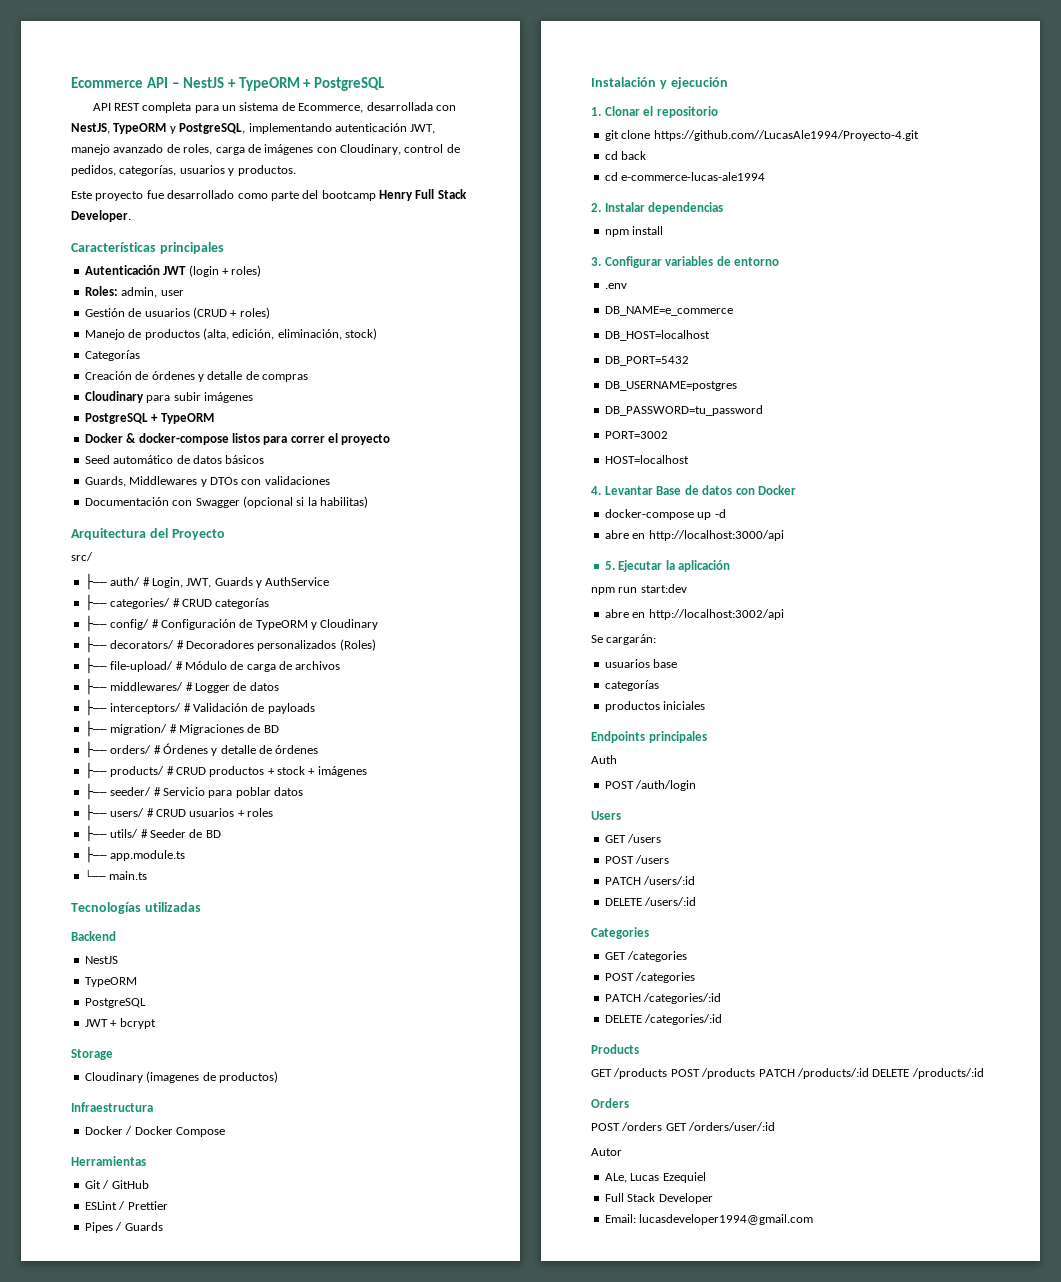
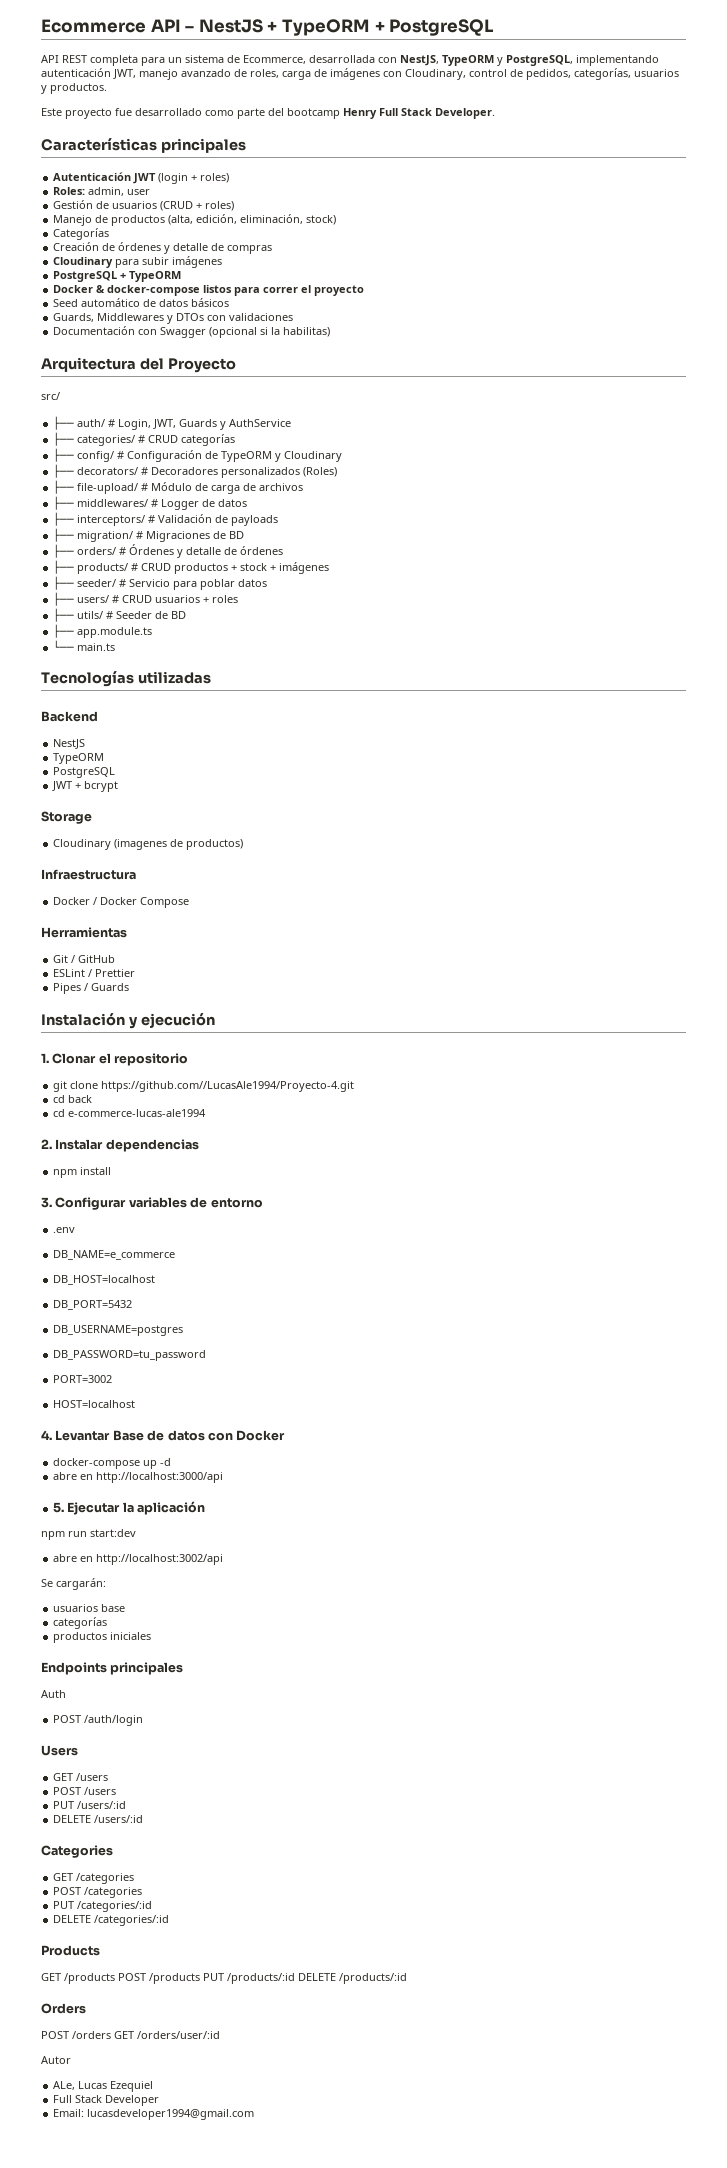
- PATCH /users/:id
+ PUT /users/:id
- PATCH /categories/:id
+ PUT /categories/:id
- GET /products POST /products PATCH /products/:id DELETE /products/:id
+ GET /products POST /products PUT /products/:id DELETE /products/:id

